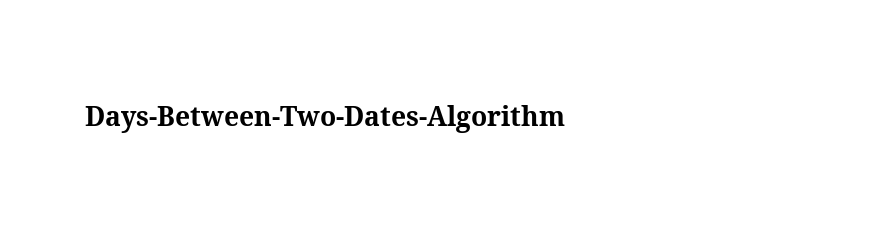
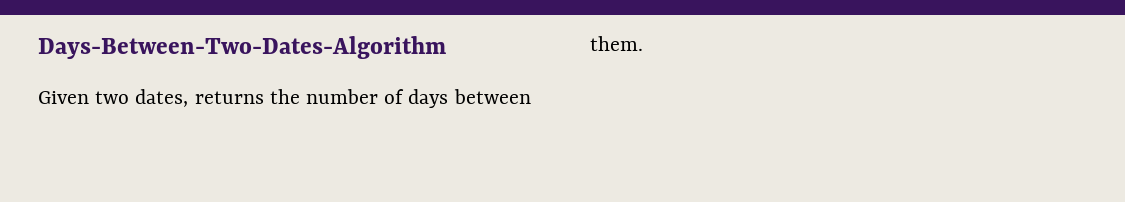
+ Given two dates, returns the number of days between them.

